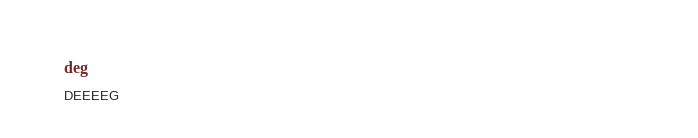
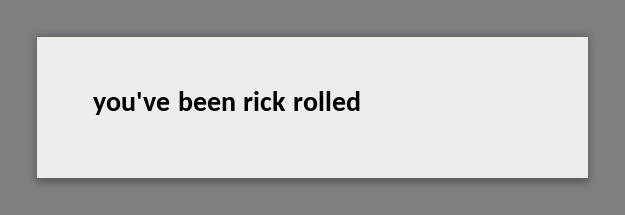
- deg
- DEEEEG
+ you've been rick rolled

